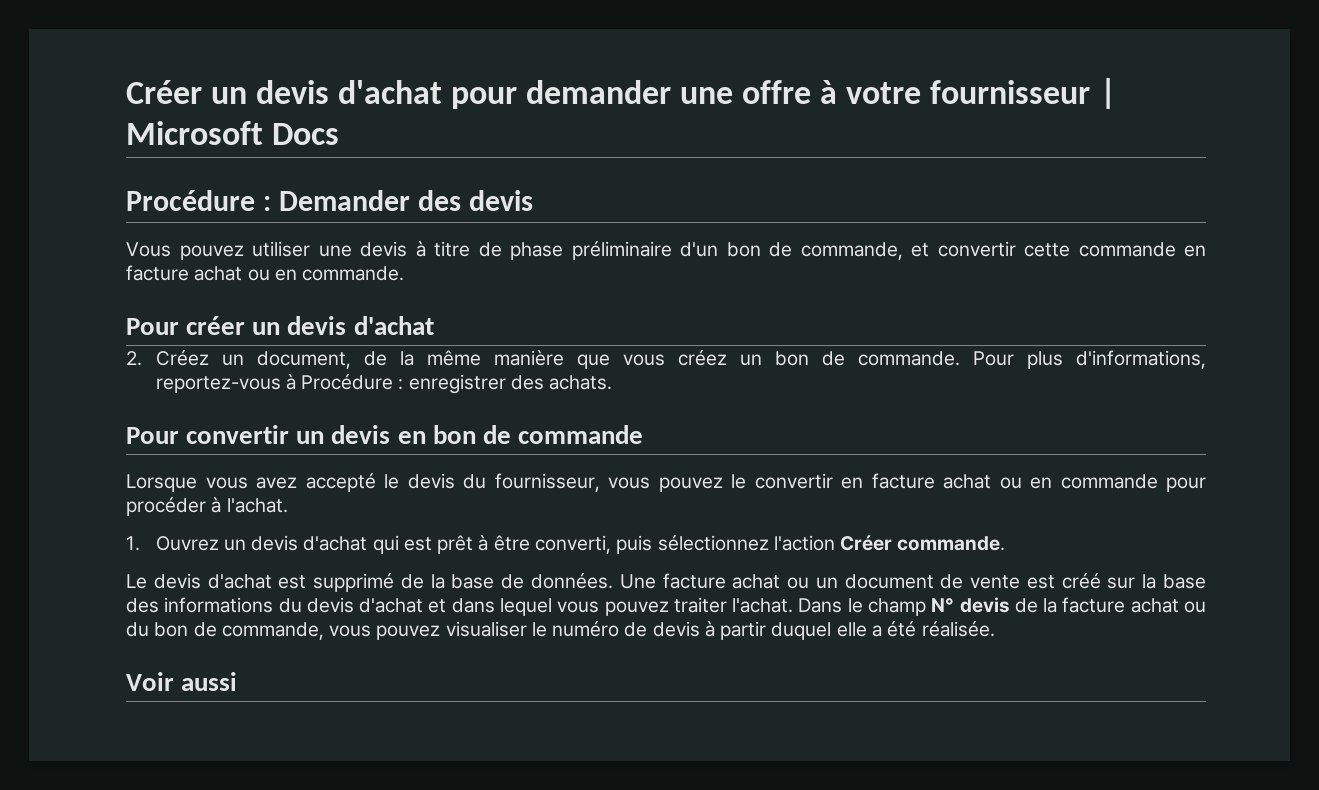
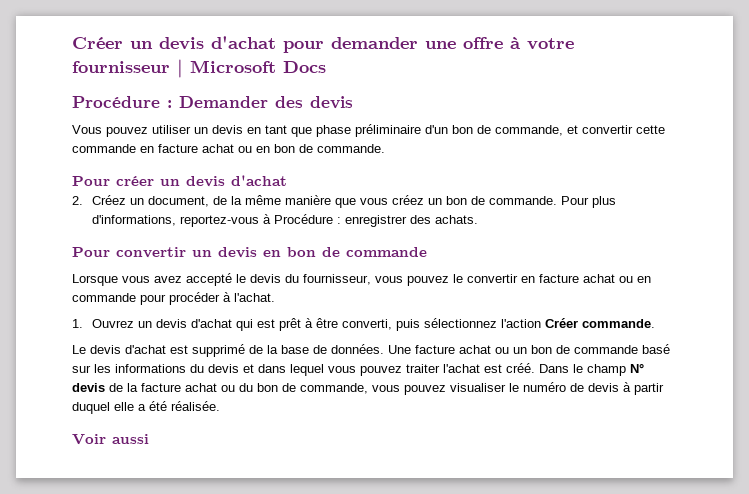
- Vous pouvez utiliser une devis à titre de phase préliminaire d'un bon de commande, et convertir cette commande en facture achat ou en commande.
+ Vous pouvez utiliser un devis en tant que phase préliminaire d'un bon de commande, et convertir cette commande en facture achat ou en bon de commande.
- Une facture achat ou un document de vente est créé sur la base des informations du devis d'achat et dans lequel vous pouvez traiter l'achat.
+ Une facture achat ou un bon de commande basé sur les informations du devis et dans lequel vous pouvez traiter l'achat est créé.

